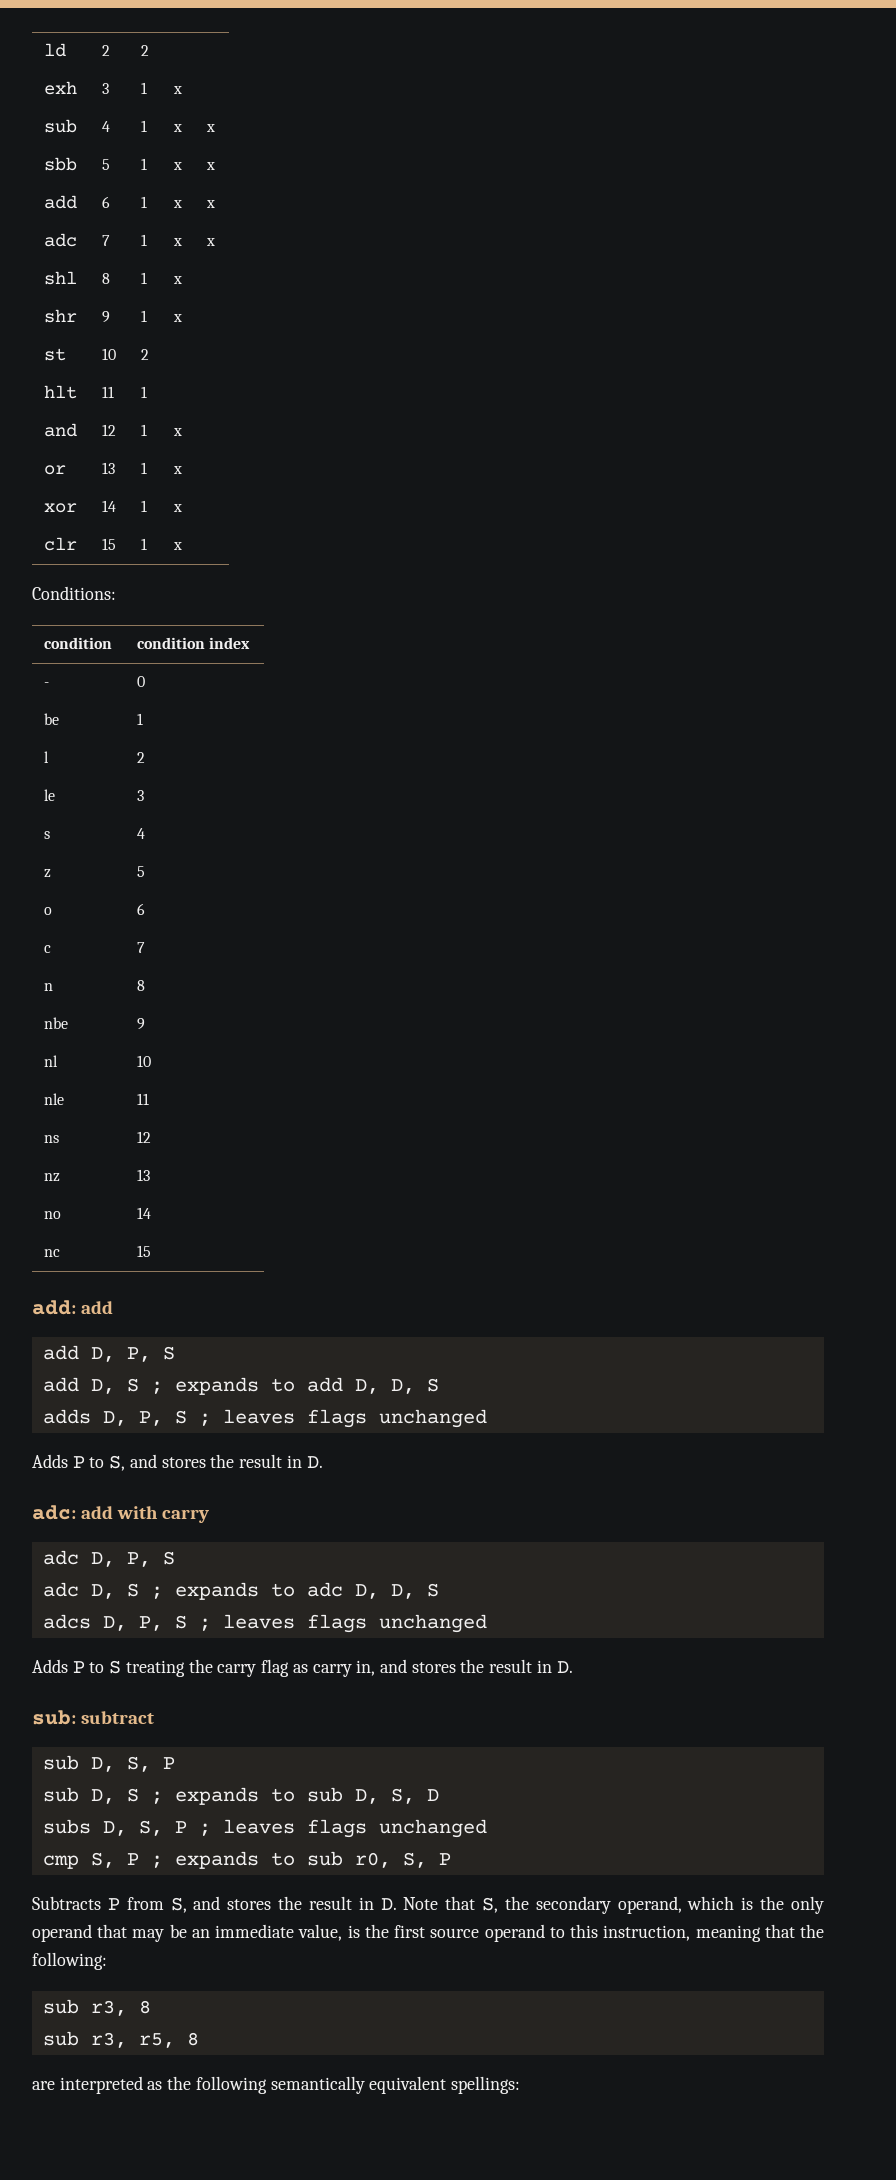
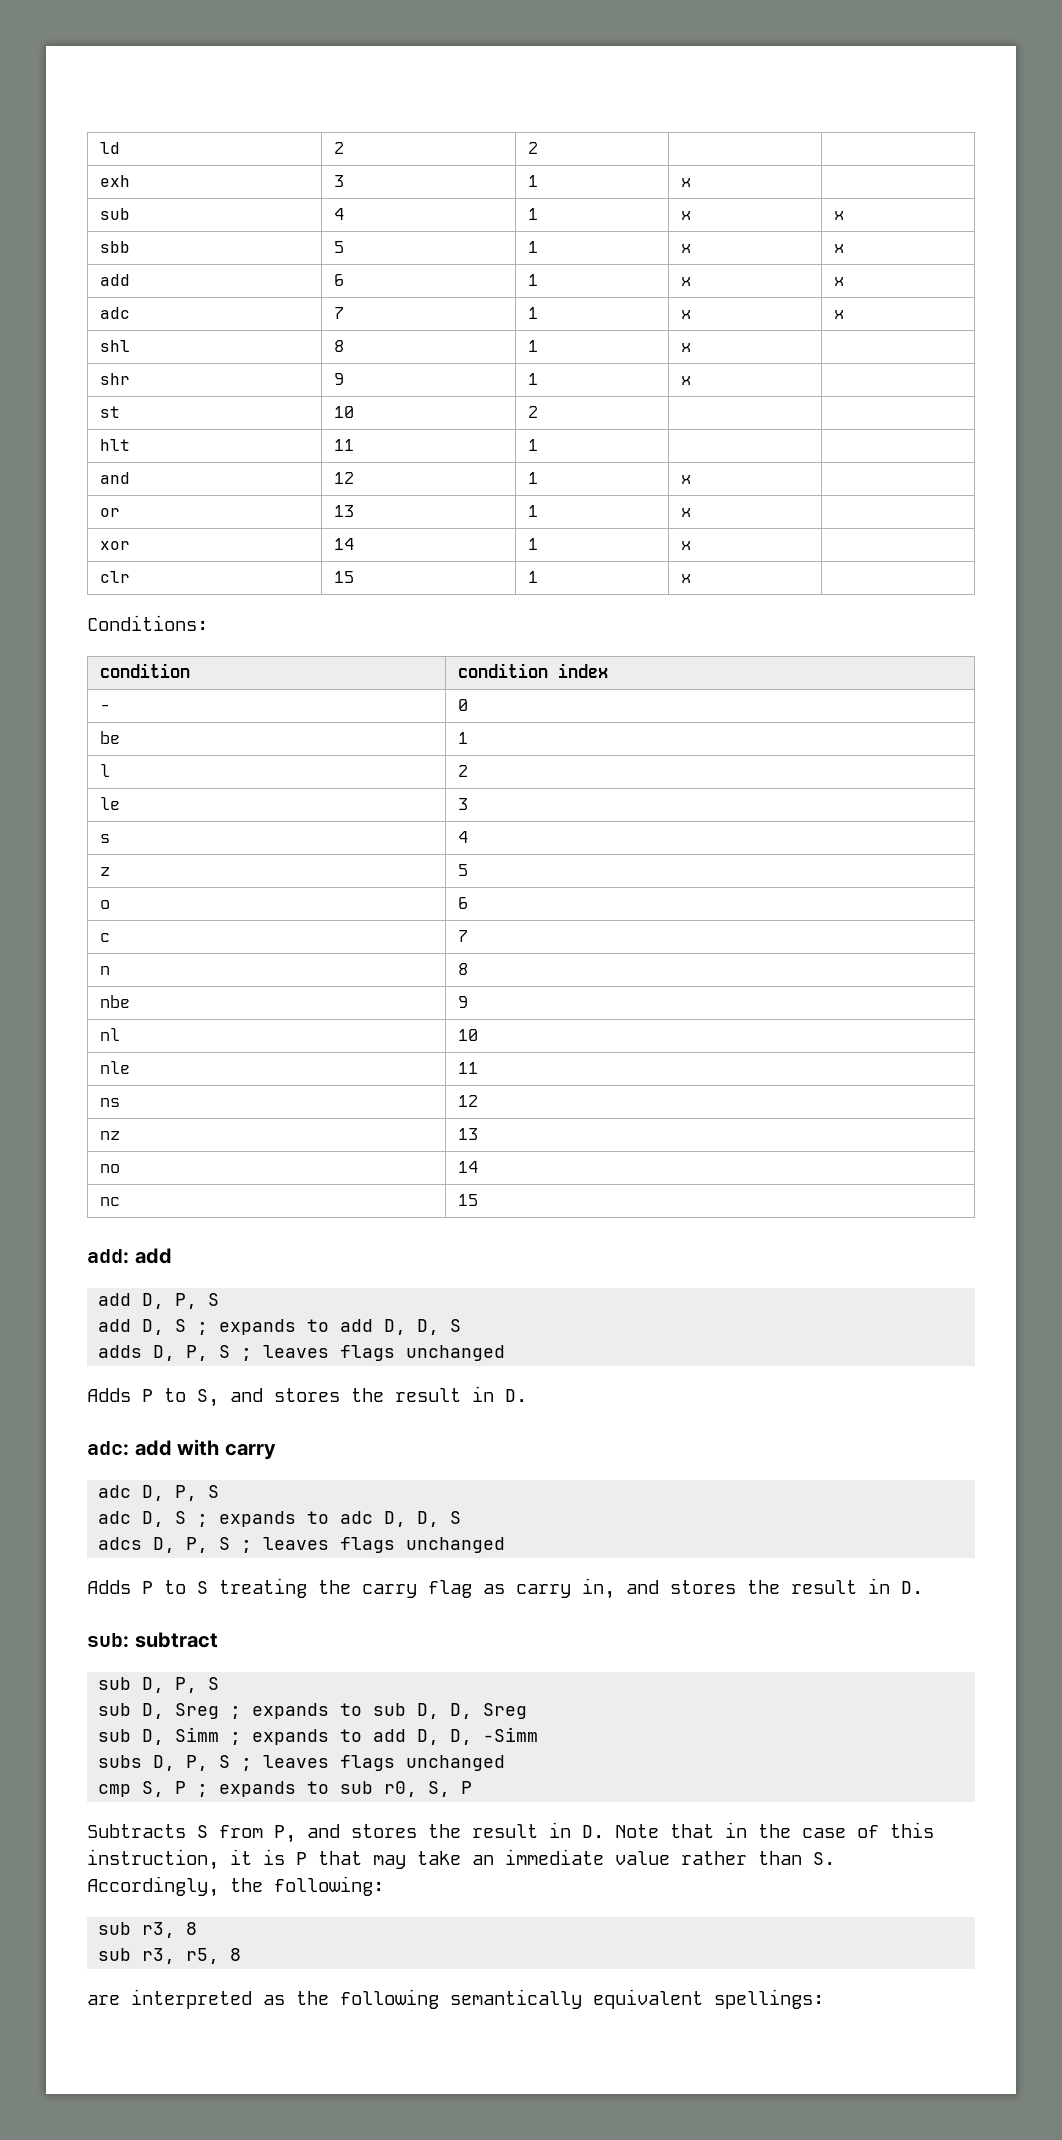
- sub D, S, P
- sub D, S ; expands to sub D, S, D
+ sub D, P, S
+ sub D, Sreg ; expands to sub D, D, Sreg
+ sub D, Simm ; expands to add D, D, -Simm
- subs D, S, P ; leaves flags unchanged
+ subs D, P, S ; leaves flags unchanged
- Subtracts P from S, and stores the result in D. Note that S, the secondary operand, which is the only operand that may be an immediate value, is the first source operand to this instruction, meaning that the following:
+ Subtracts S from P, and stores the result in D. Note that in the case of this instruction, it is P that may take an immediate value rather than S. Accordingly, the following:

